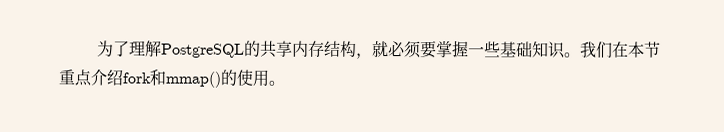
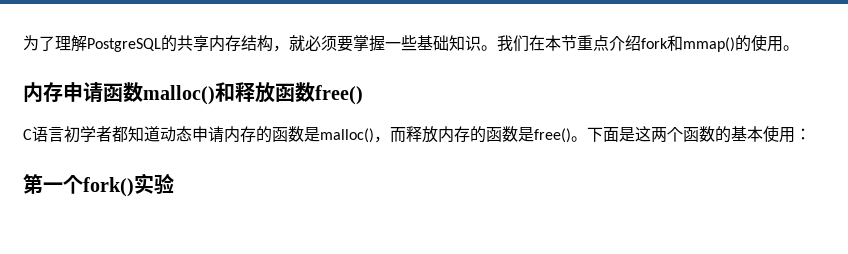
+ 内存申请函数malloc()和释放函数free()
+ C语言初学者都知道动态申请内存的函数是malloc()，而释放内存的函数是free()。下面是这两个函数的基本使用：
+ 第一个fork()实验

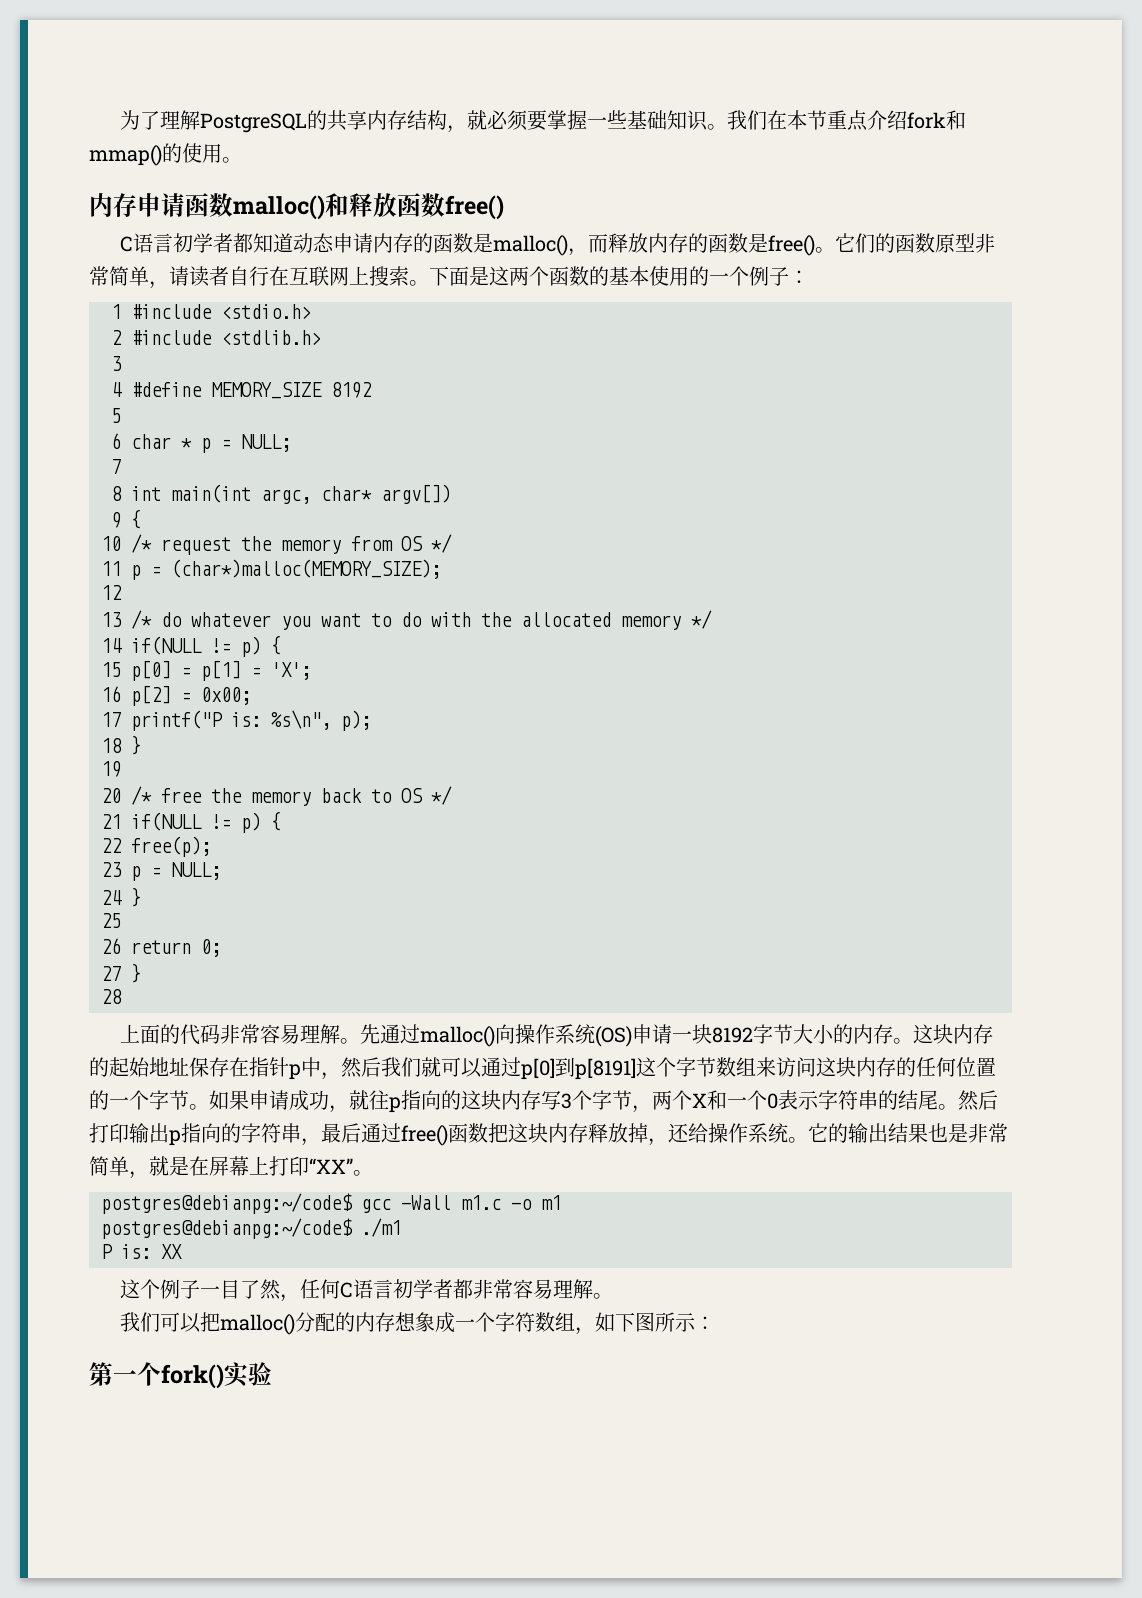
+ 它们的函数原型非常简单，请读者自行在互联网上搜索。
- 下面是这两个函数的基本使用：
+ 下面是这两个函数的基本使用的一个例子：
+ 1 #include <stdio.h>
+ 2 #include <stdlib.h>
+ 3
+ 4 #define MEMORY_SIZE 8192
+ 5
+ 6 char * p = NULL;
+ 7
+ 8 int main(int argc, char* argv[])
+ 9 {
+ 10 /* request the memory from OS */
+ 11 p = (char*)malloc(MEMORY_SIZE);
+ 12
+ 13 /* do whatever you want to do with the allocated memory */
+ 14 if(NULL != p) {
+ 15 p[0] = p[1] = 'X';
+ 16 p[2] = 0x00;
+ 17 printf("P is: %s\n", p);
+ 18 }
+ 19
+ 20 /* free the memory back to OS */
+ 21 if(NULL != p) {
+ 22 free(p);
+ 23 p = NULL;
+ 24 }
+ 25
+ 26 return 0;
+ 27 }
+ 28
+ 上面的代码非常容易理解。先通过malloc()向操作系统(OS)申请一块8192字节大小的内存。这块内存的起始地址保存在指针p中，然后我们就可以通过p[0]到p[8191]这个字节数组来访问这块内存的任何位置的一个字节。如果申请成功，就往p指向的这块内存写3个字节，两个X和一个0表示字符串的结尾。然后打印输出p指向的字符串，最后通过free()函数把这块内存释放掉，还给操作系统。它的输出结果也是非常简单，就是在屏幕上打印“XX”。
+ postgres@debianpg:~/code$ gcc -Wall m1.c -o m1
+ postgres@debianpg:~/code$ ./m1
+ P is: XX
+ 这个例子一目了然，任何C语言初学者都非常容易理解。
+ 我们可以把malloc()分配的内存想象成一个字符数组，如下图所示：

